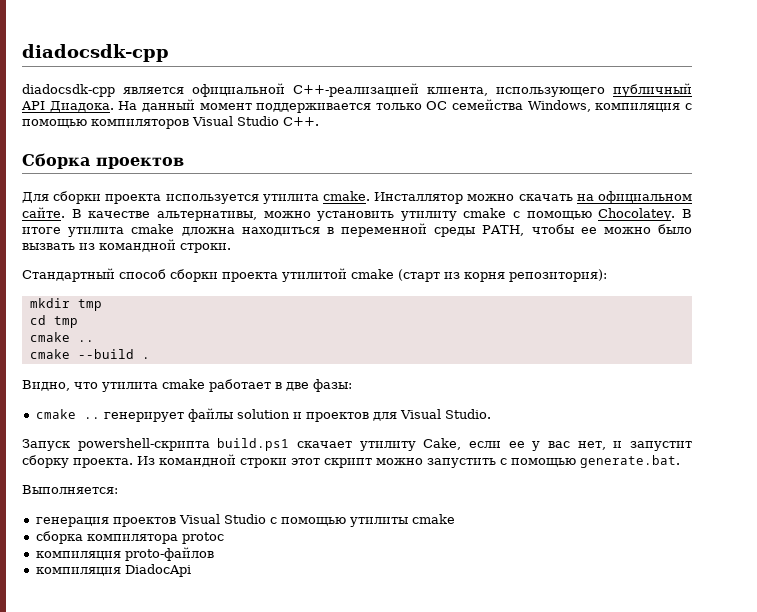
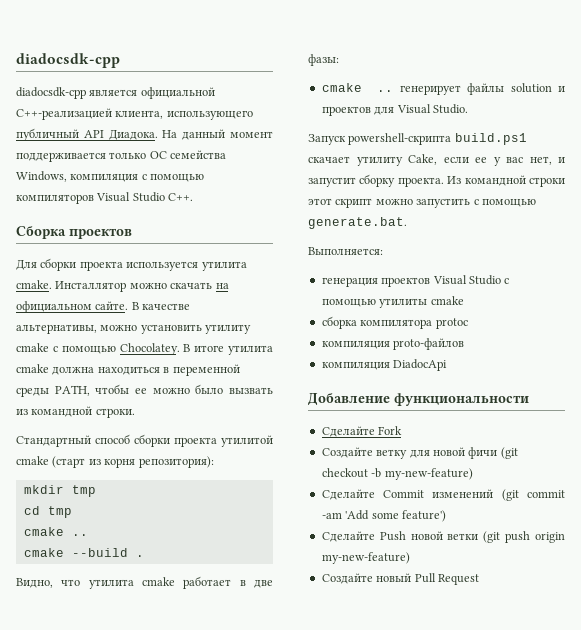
- В итоге утилита cmake дложна находиться в переменной среды PATH, чтобы ее можно было вызвать из командной строки.
+ В итоге утилита cmake должна находиться в переменной среды PATH, чтобы ее можно было вызвать из командной строки.
+ Добавление функциональности
+ Сделайте Fork
+ Создайте ветку для новой фичи (git checkout -b my-new-feature)
+ Сделайте Commit изменений (git commit -am 'Add some feature')
+ Сделайте Push новой ветки (git push origin my-new-feature)
+ Создайте новый Pull Request

